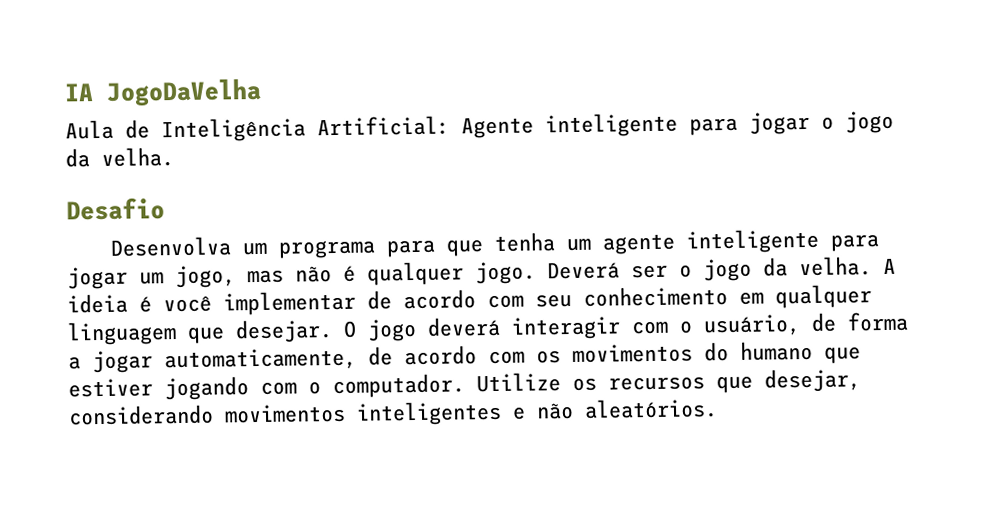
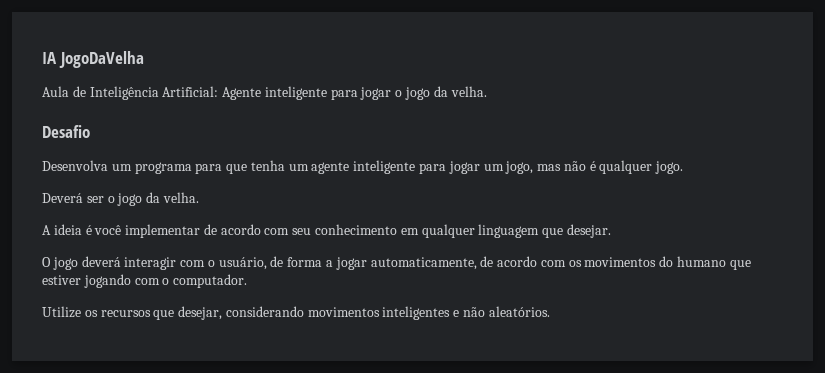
- Desenvolva um programa para que tenha um agente inteligente para jogar um jogo, mas não é qualquer jogo. Deverá ser o jogo da velha. A ideia é você implementar de acordo com seu conhecimento em qualquer linguagem que desejar. O jogo deverá interagir com o usuário, de forma a jogar automaticamente, de acordo com os movimentos do humano que estiver jogando com o computador. Utilize os recursos que desejar, considerando movimentos inteligentes e não aleatórios.
+ Desenvolva um programa para que tenha um agente inteligente para jogar um jogo, mas não é qualquer jogo.
+ Deverá ser o jogo da velha.
+ A ideia é você implementar de acordo com seu conhecimento em qualquer linguagem que desejar.
+ O jogo deverá interagir com o usuário, de forma a jogar automaticamente, de acordo com os movimentos do humano que estiver jogando com o computador.
+ Utilize os recursos que desejar, considerando movimentos inteligentes e não aleatórios.

